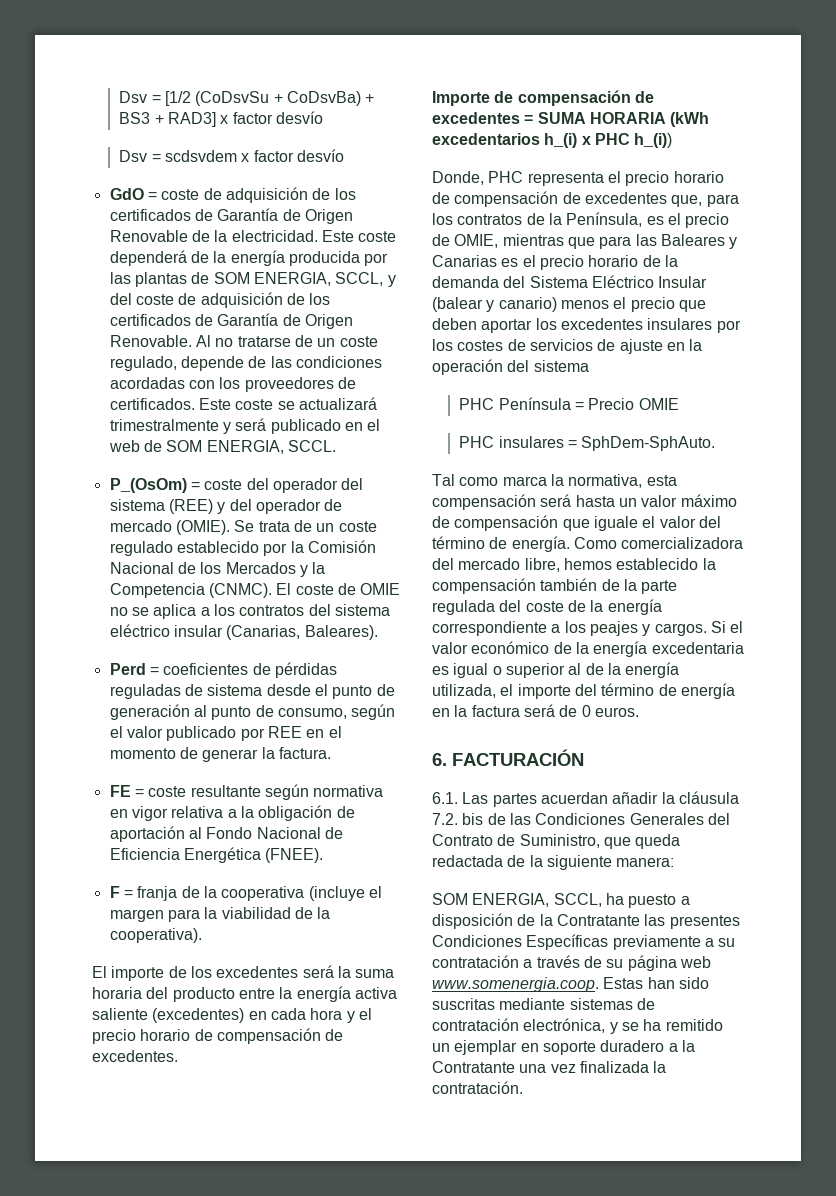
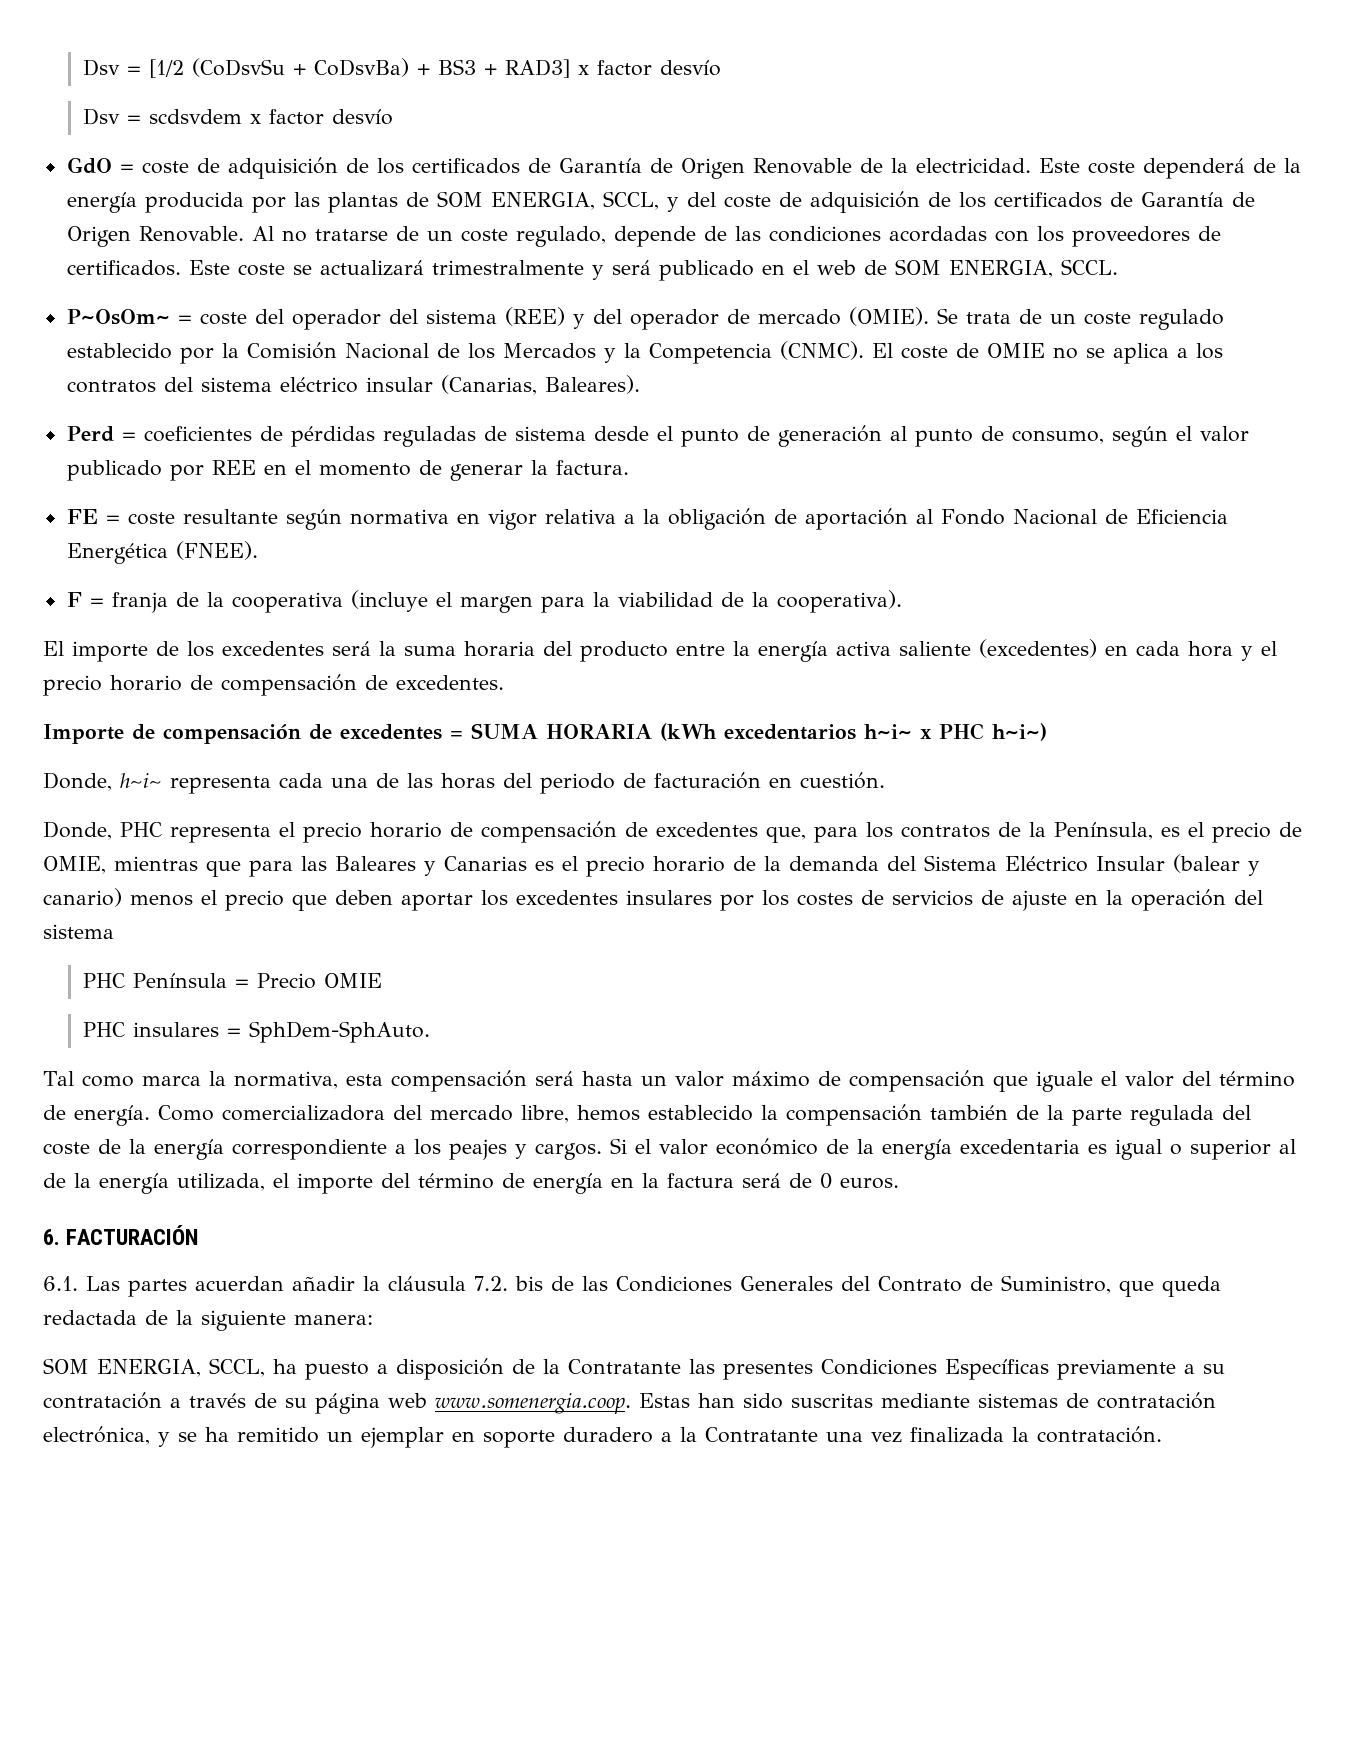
- P_(OsOm) = coste del operador del sistema (REE) y del operador de mercado (OMIE).
+ P~OsOm~ = coste del operador del sistema (REE) y del operador de mercado (OMIE).
- Importe de compensación de excedentes = SUMA HORARIA (kWh excedentarios h_(i) x PHC h_(i))
+ Importe de compensación de excedentes = SUMA HORARIA (kWh excedentarios h~i~ x PHC h~i~)
+ Donde, h~i~ representa cada una de las horas del periodo de facturación en cuestión.

